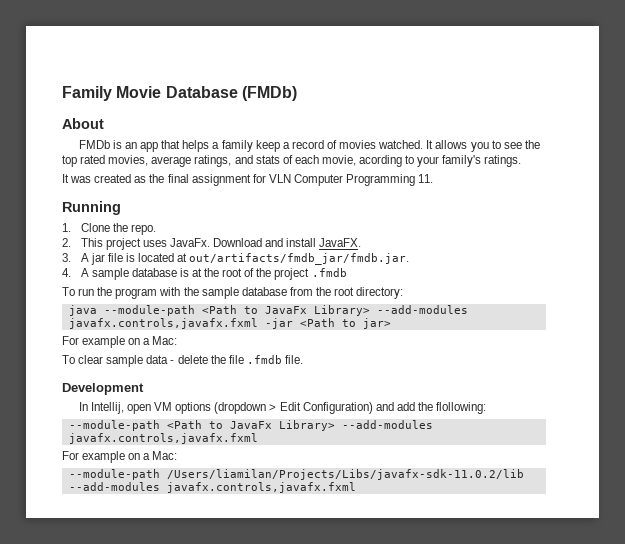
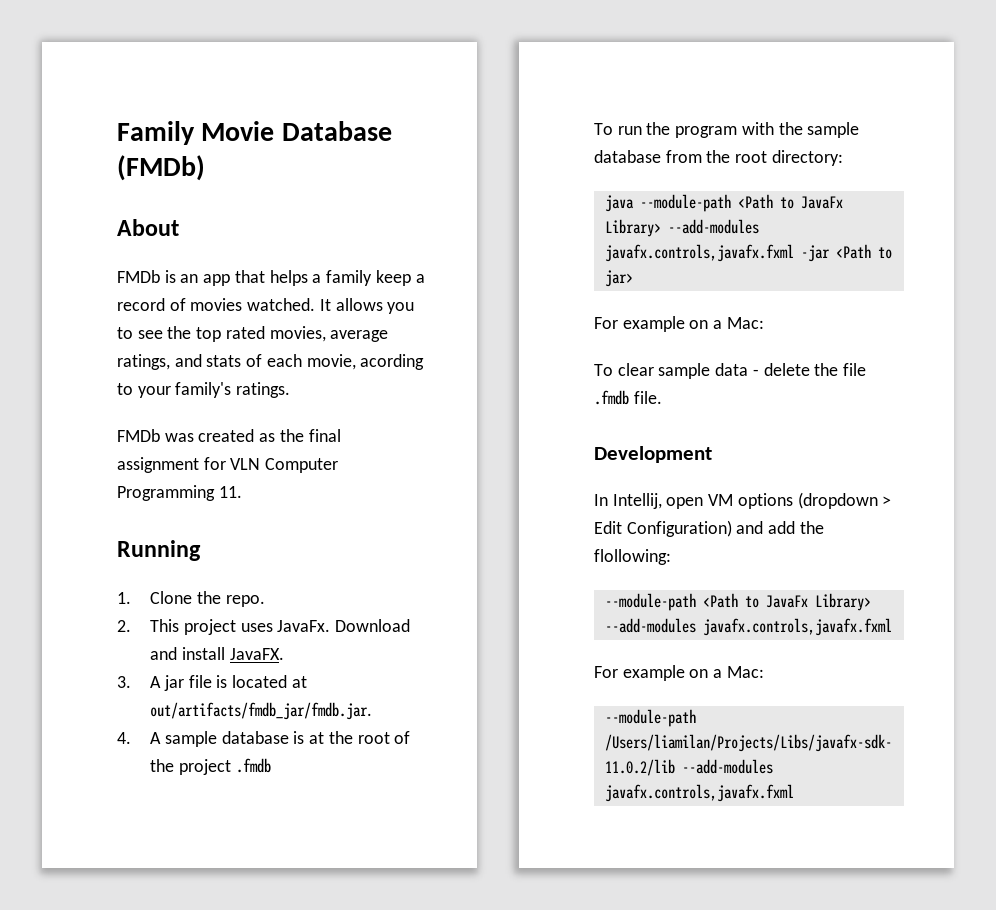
- It was created as the final assignment for VLN Computer Programming 11.
+ FMDb was created as the final assignment for VLN Computer Programming 11.

